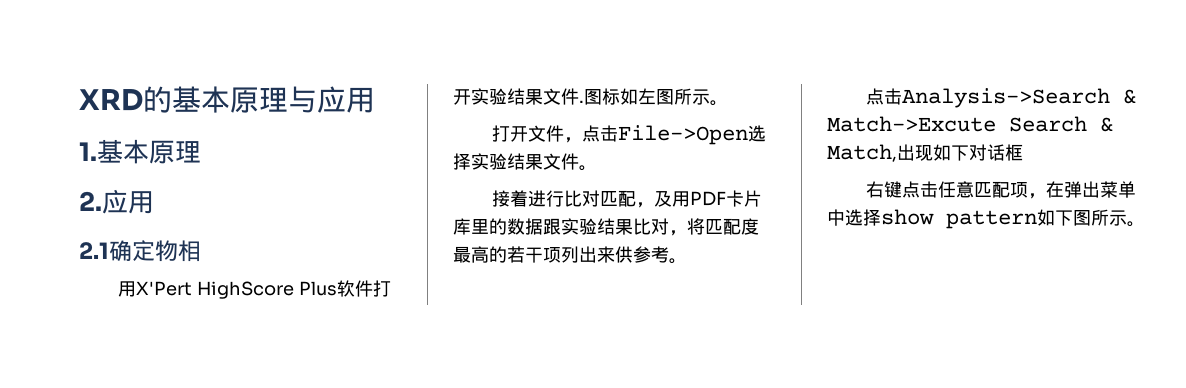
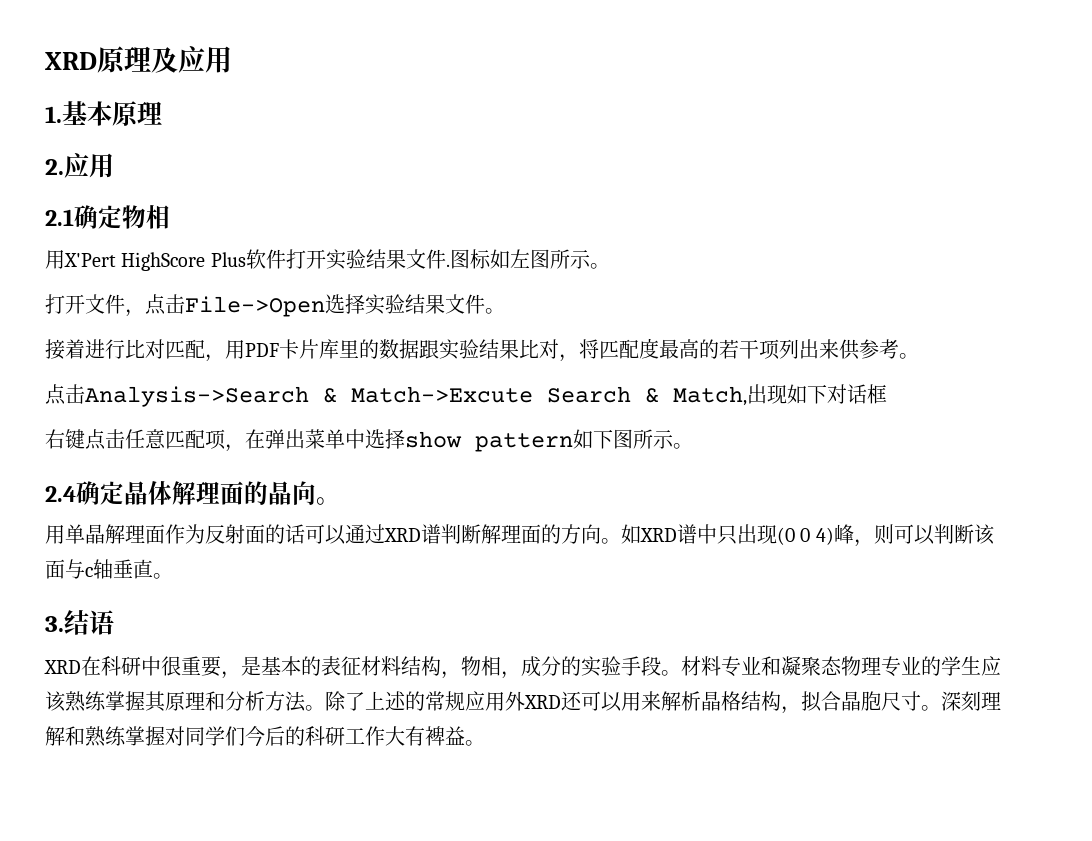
- XRD的基本原理与应用
+ XRD原理及应用
- 接着进行比对匹配，及用PDF卡片库里的数据跟实验结果比对，将匹配度最高的若干项列出来供参考。
+ 接着进行比对匹配，用PDF卡片库里的数据跟实验结果比对，将匹配度最高的若干项列出来供参考。
+ 2.4确定晶体解理面的晶向。
+ 用单晶解理面作为反射面的话可以通过XRD谱判断解理面的方向。如XRD谱中只出现(0 0 4)峰，则可以判断该面与c轴垂直。
+ 3.结语
+ XRD在科研中很重要，是基本的表征材料结构，物相，成分的实验手段。材料专业和凝聚态物理专业的学生应该熟练掌握其原理和分析方法。除了上述的常规应用外XRD还可以用来解析晶格结构，拟合晶胞尺寸。深刻理解和熟练掌握对同学们今后的科研工作大有裨益。

